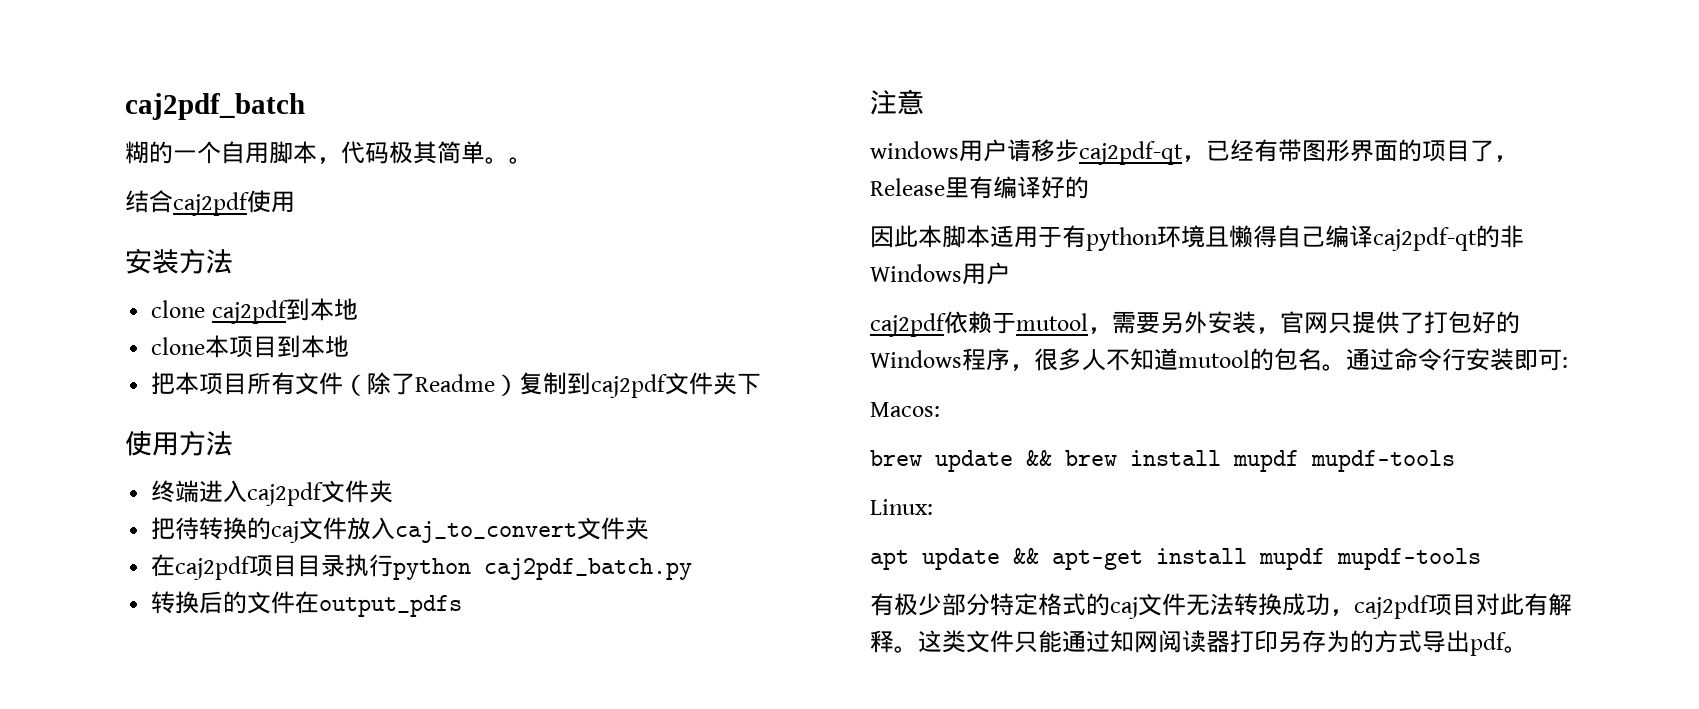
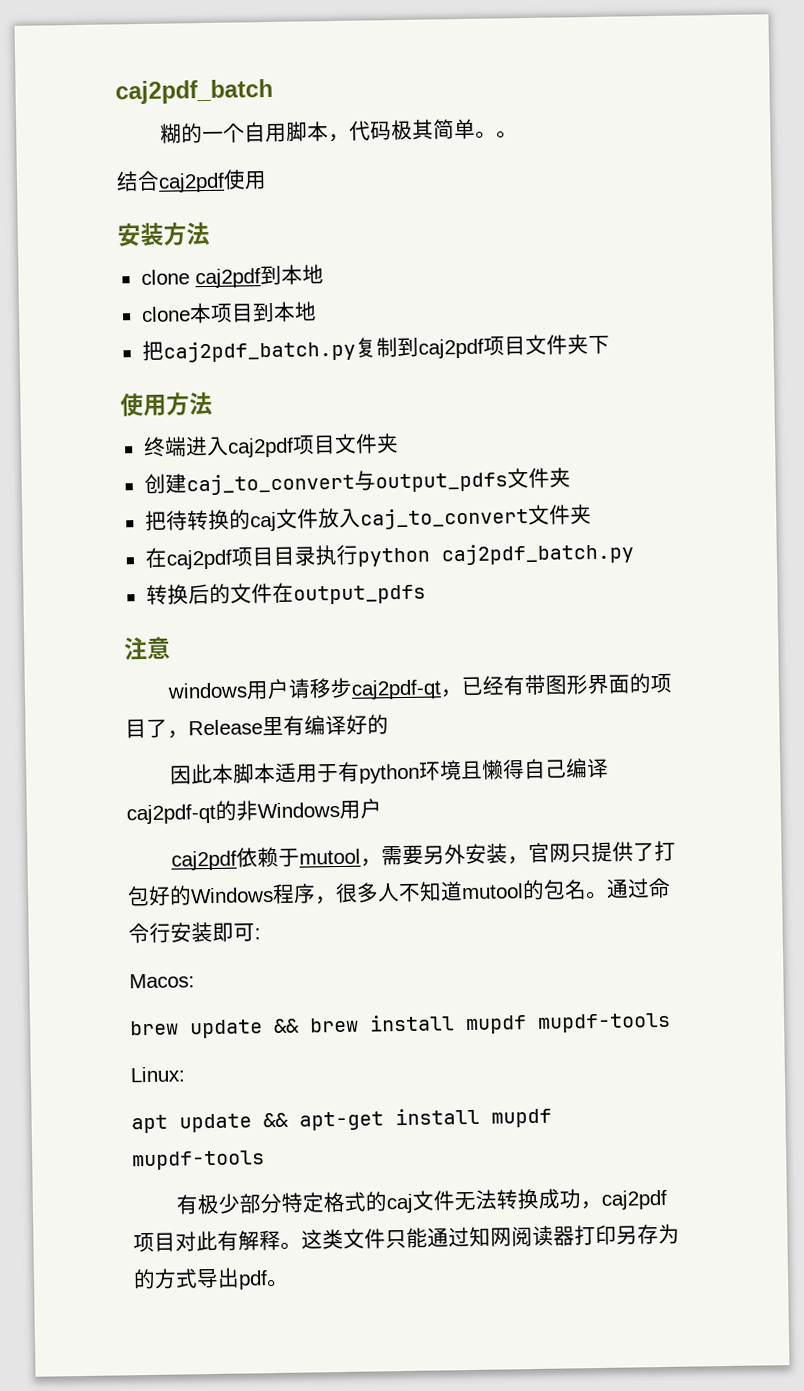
- 把本项目所有文件（除了Readme）复制到caj2pdf文件夹下
+ 把caj2pdf_batch.py复制到caj2pdf项目文件夹下
- 终端进入caj2pdf文件夹
+ 终端进入caj2pdf项目文件夹
+ 创建caj_to_convert与output_pdfs文件夹

